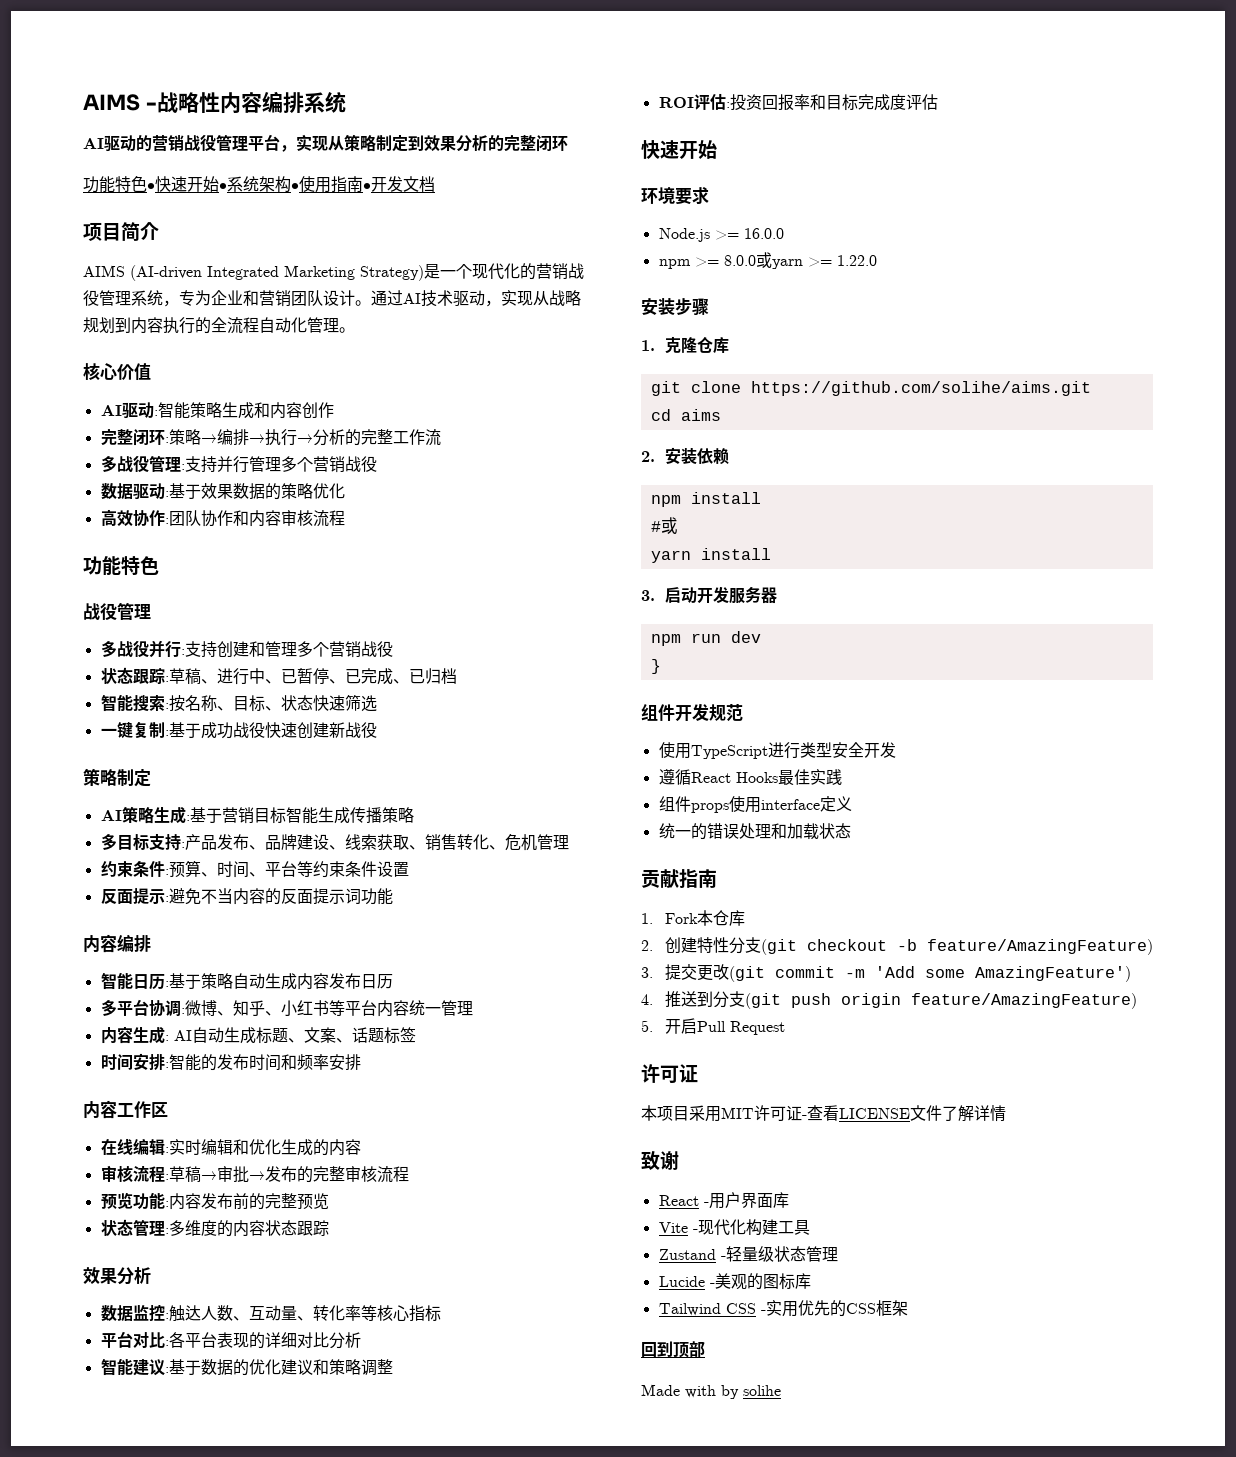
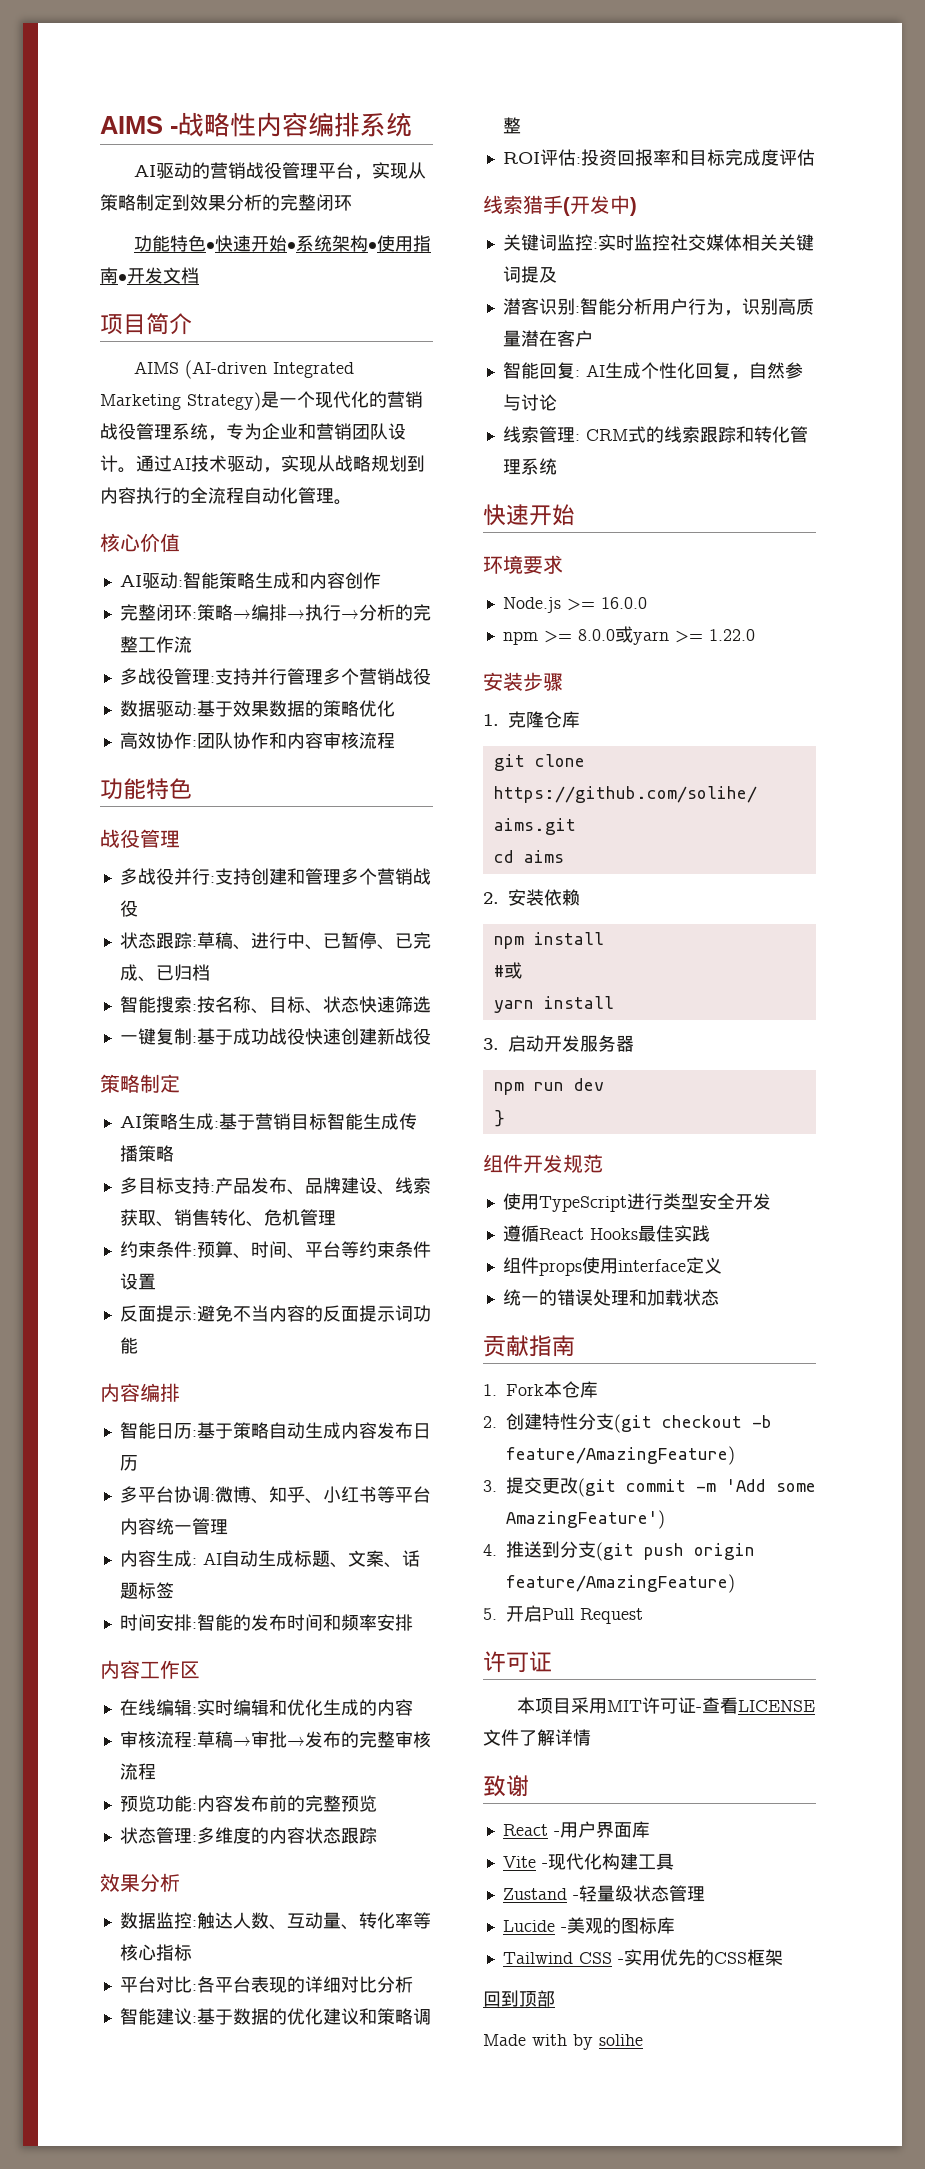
+ 线索猎手(开发中)
+ 关键词监控:实时监控社交媒体相关关键词提及
+ 潜客识别:智能分析用户行为，识别高质量潜在客户
+ 智能回复: AI生成个性化回复，自然参与讨论
+ 线索管理: CRM式的线索跟踪和转化管理系统

